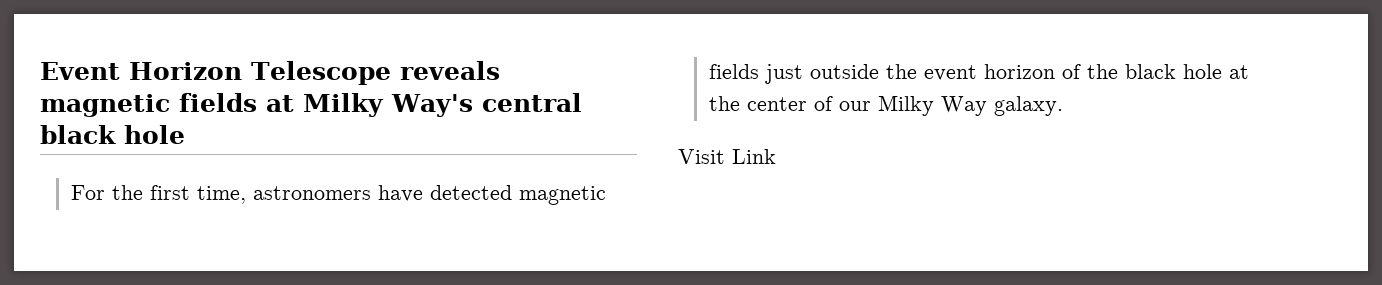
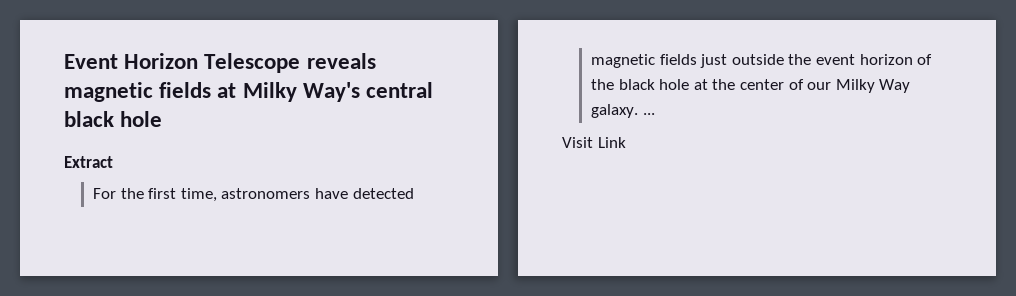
+ Extract
- For the first time, astronomers have detected magnetic fields just outside the event horizon of the black hole at the center of our Milky Way galaxy.
+ For the first time, astronomers have detected magnetic fields just outside the event horizon of the black hole at the center of our Milky Way galaxy. ...

